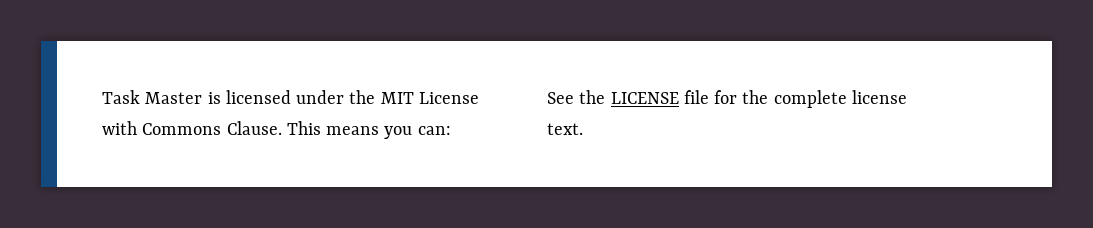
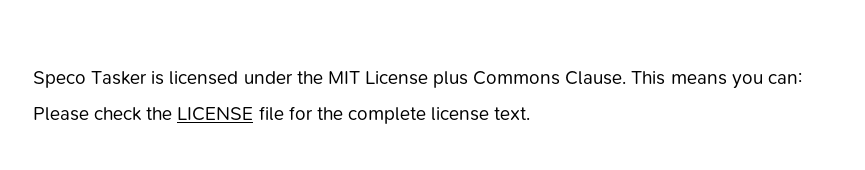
- Task Master is licensed under the MIT License with Commons Clause.
+ Speco Tasker is licensed under the MIT License plus Commons Clause.
- See the LICENSE file for the complete license text.
+ Please check the LICENSE file for the complete license text.

